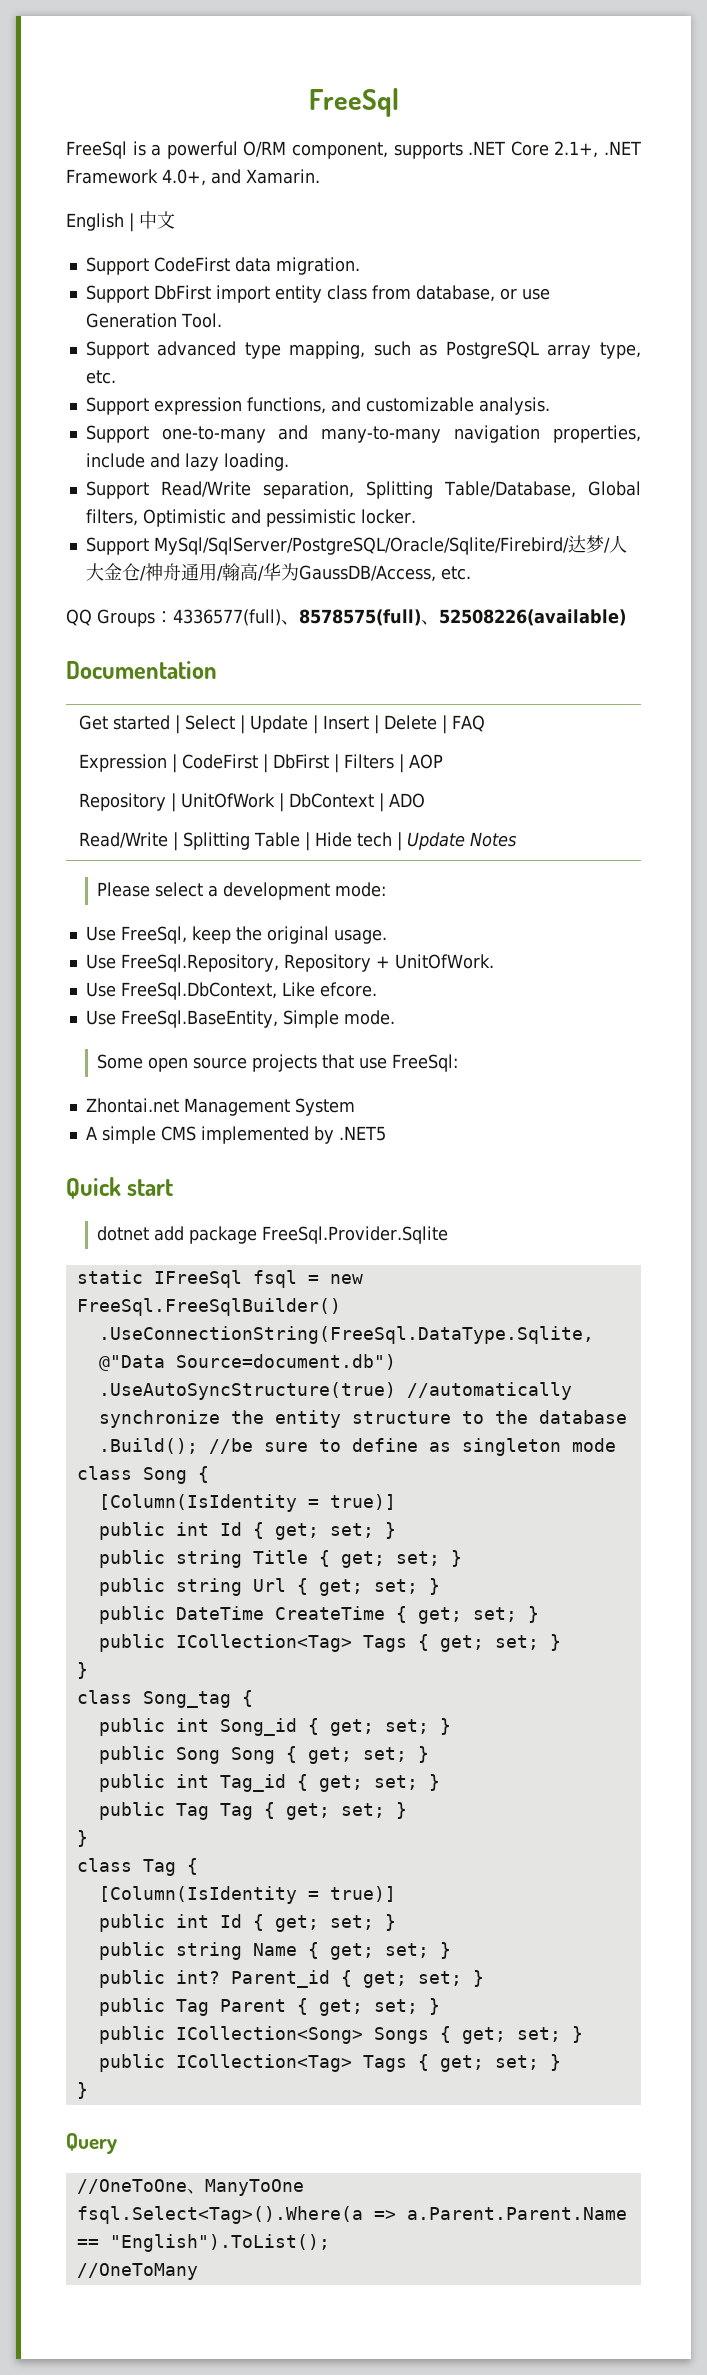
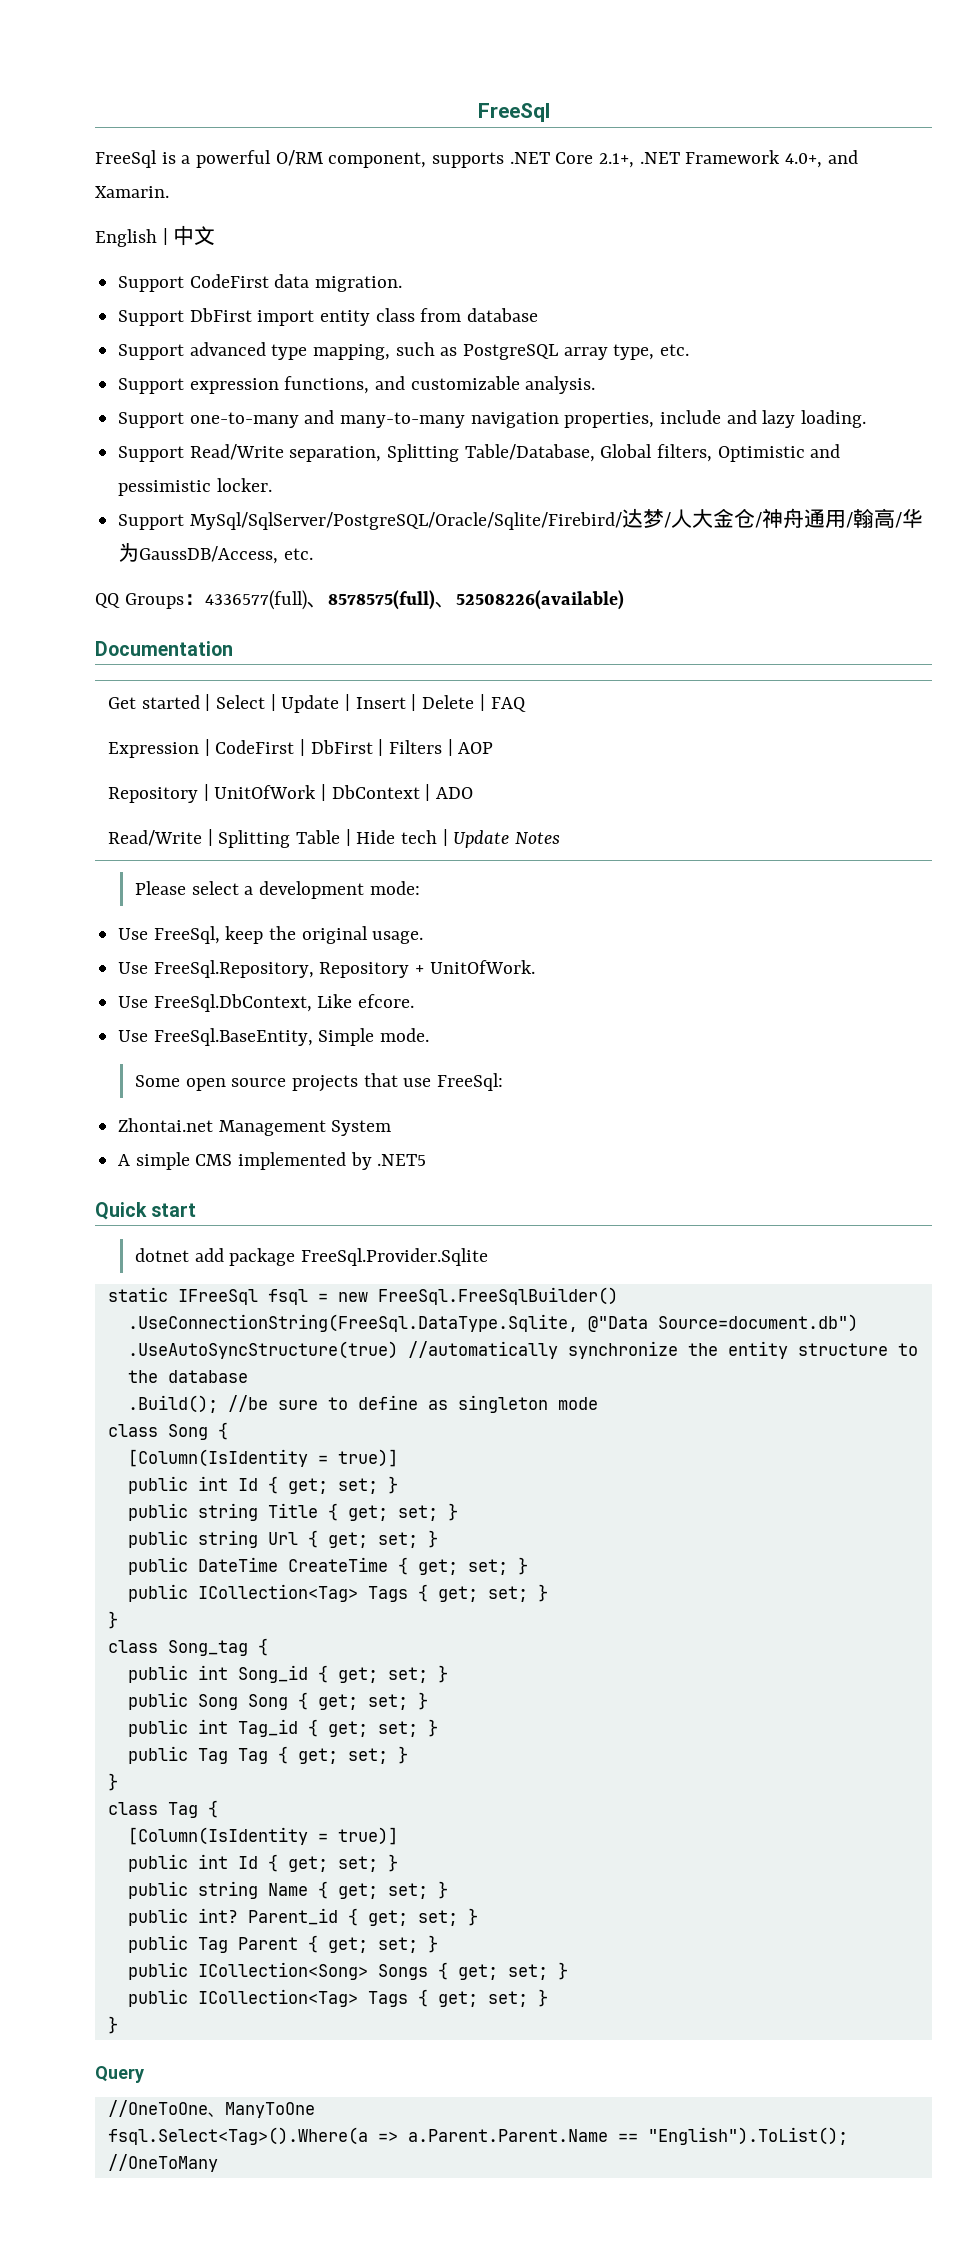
- Support DbFirst import entity class from database, or use Generation Tool.
+ Support DbFirst import entity class from database

